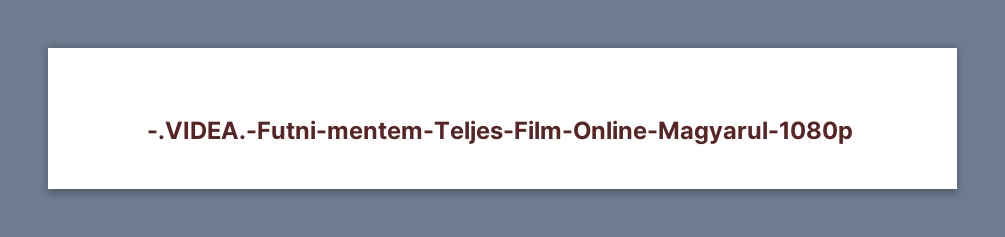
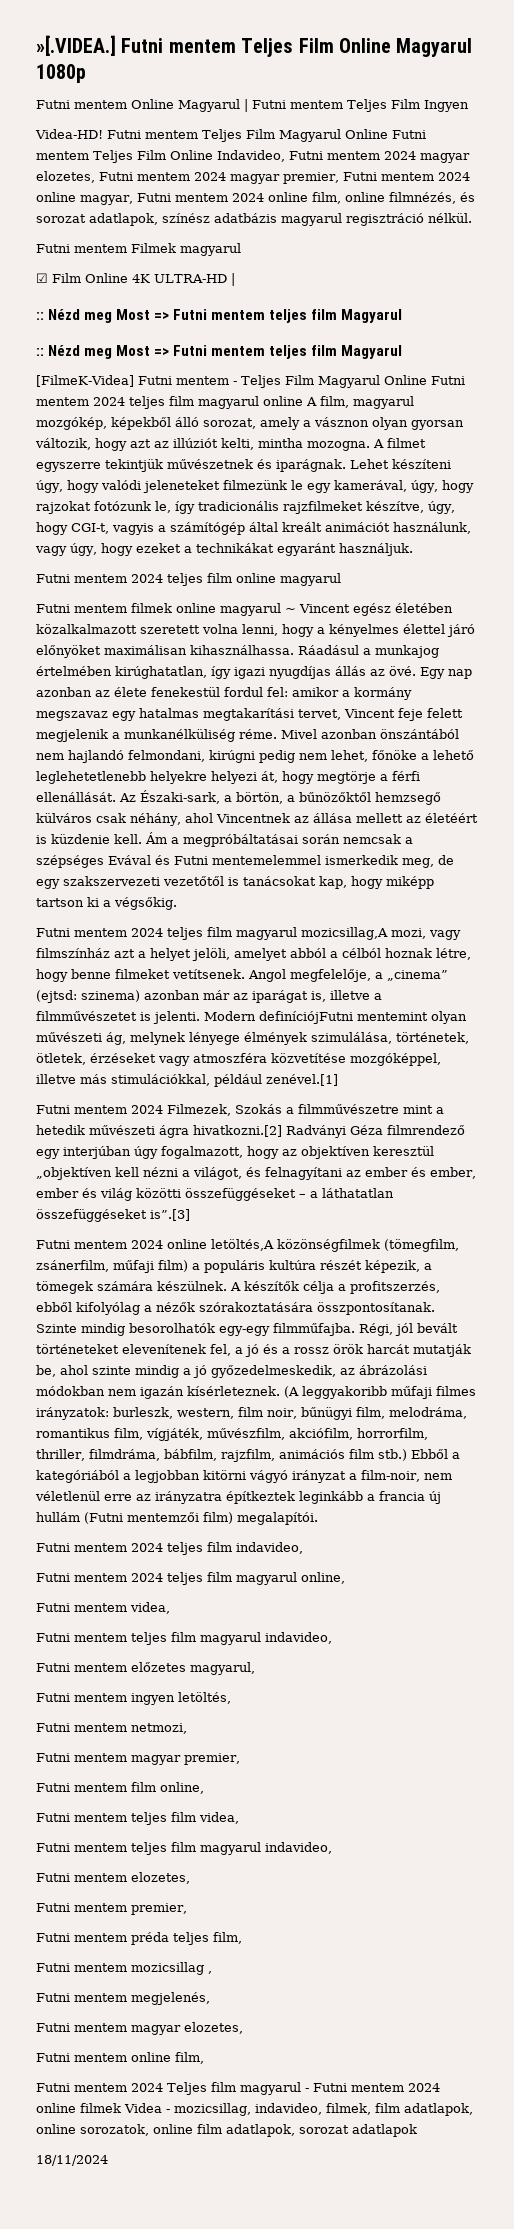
- -.VIDEA.-Futni-mentem-Teljes-Film-Online-Magyarul-1080p
+ »[.VIDEA.] Futni mentem Teljes Film Online Magyarul 1080p
+ Futni mentem Online Magyarul | Futni mentem Teljes Film Ingyen
+ Videa-HD! Futni mentem Teljes Film Magyarul Online Futni mentem Teljes Film Online Indavideo, Futni mentem 2024 magyar elozetes, Futni mentem 2024 magyar premier, Futni mentem 2024 online magyar, Futni mentem 2024 online film, online filmnézés, és sorozat adatlapok, színész adatbázis magyarul regisztráció nélkül.
+ Futni mentem Filmek magyarul
+ ☑ Film Online 4K ULTRA-HD |
+ :: Nézd meg Most => Futni mentem teljes film Magyarul
+ :: Nézd meg Most => Futni mentem teljes film Magyarul
+ [FilmeK-Videa] Futni mentem - Teljes Film Magyarul Online Futni mentem 2024 teljes film magyarul online A film, magyarul mozgókép, képekből álló sorozat, amely a vásznon olyan gyorsan változik, hogy azt az illúziót kelti, mintha mozogna. A filmet egyszerre tekintjük művészetnek és iparágnak. Lehet készíteni úgy, hogy valódi jeleneteket filmezünk le egy kamerával, úgy, hogy rajzokat fotózunk le, így tradicionális rajzfilmeket készítve, úgy, hogy CGI-t, vagyis a számítógép által kreált animációt használunk, vagy úgy, hogy ezeket a technikákat egyaránt használjuk.
+ Futni mentem 2024 teljes film online magyarul
+ Futni mentem filmek online magyarul ~ Vincent egész életében közalkalmazott szeretett volna lenni, hogy a kényelmes élettel járó előnyöket maximálisan kihasználhassa. Ráadásul a munkajog értelmében kirúghatatlan, így igazi nyugdíjas állás az övé. Egy nap azonban az élete fenekestül fordul fel: amikor a kormány megszavaz egy hatalmas megtakarítási tervet, Vincent feje felett megjelenik a munkanélküliség réme. Mivel azonban önszántából nem hajlandó felmondani, kirúgni pedig nem lehet, főnöke a lehető leglehetetlenebb helyekre helyezi át, hogy megtörje a férfi ellenállását. Az Északi-sark, a börtön, a bűnözőktől hemzsegő külváros csak néhány, ahol Vincentnek az állása mellett az életéért is küzdenie kell. Ám a megpróbáltatásai során nemcsak a szépséges Evával és Futni mentemelemmel ismerkedik meg, de egy szakszervezeti vezetőtől is tanácsokat kap, hogy miképp tartson ki a végsőkig.
+ Futni mentem 2024 teljes film magyarul mozicsillag,A mozi, vagy filmszínház azt a helyet jelöli, amelyet abból a célból hoznak létre, hogy benne filmeket vetítsenek. Angol megfelelője, a „cinema” (ejtsd: szinema) azonban már az iparágat is, illetve a filmművészetet is jelenti. Modern definíciójFutni mentemint olyan művészeti ág, melynek lényege élmények szimulálása, történetek, ötletek, érzéseket vagy atmoszféra közvetítése mozgóképpel, illetve más stimulációkkal, például zenével.[1]
+ Futni mentem 2024 Filmezek, Szokás a filmművészetre mint a hetedik művészeti ágra hivatkozni.[2] Radványi Géza filmrendező egy interjúban úgy fogalmazott, hogy az objektíven keresztül „objektíven kell nézni a világot, és felnagyítani az ember és ember, ember és világ közötti összefüggéseket – a láthatatlan összefüggéseket is”.[3]
+ Futni mentem 2024 online letöltés,A közönségfilmek (tömegfilm, zsánerfilm, műfaji film) a populáris kultúra részét képezik, a tömegek számára készülnek. A készítők célja a profitszerzés, ebből kifolyólag a nézők szórakoztatására összpontosítanak. Szinte mindig besorolhatók egy-egy filmműfajba. Régi, jól bevált történeteket elevenítenek fel, a jó és a rossz örök harcát mutatják be, ahol szinte mindig a jó győzedelmeskedik, az ábrázolási módokban nem igazán kísérleteznek. (A leggyakoribb műfaji filmes irányzatok: burleszk, western, film noir, bűnügyi film, melodráma, romantikus film, vígjáték, művészfilm, akciófilm, horrorfilm, thriller, filmdráma, bábfilm, rajzfilm, animációs film stb.) Ebből a kategóriából a legjobban kitörni vágyó irányzat a film-noir, nem véletlenül erre az irányzatra építkeztek leginkább a francia új hullám (Futni mentemzői film) megalapítói.
+ Futni mentem 2024 teljes film indavideo,
+ Futni mentem 2024 teljes film magyarul online,
+ Futni mentem videa,
+ Futni mentem teljes film magyarul indavideo,
+ Futni mentem előzetes magyarul,
+ Futni mentem ingyen letöltés,
+ Futni mentem netmozi,
+ Futni mentem magyar premier,
+ Futni mentem film online,
+ Futni mentem teljes film videa,
+ Futni mentem teljes film magyarul indavideo,
+ Futni mentem elozetes,
+ Futni mentem premier,
+ Futni mentem préda teljes film,
+ Futni mentem mozicsillag ,
+ Futni mentem megjelenés,
+ Futni mentem magyar elozetes,
+ Futni mentem online film,
+ Futni mentem 2024 Teljes film magyarul - Futni mentem 2024 online filmek Videa - mozicsillag, indavideo, filmek, film adatlapok, online sorozatok, online film adatlapok, sorozat adatlapok
+ 18/11/2024

